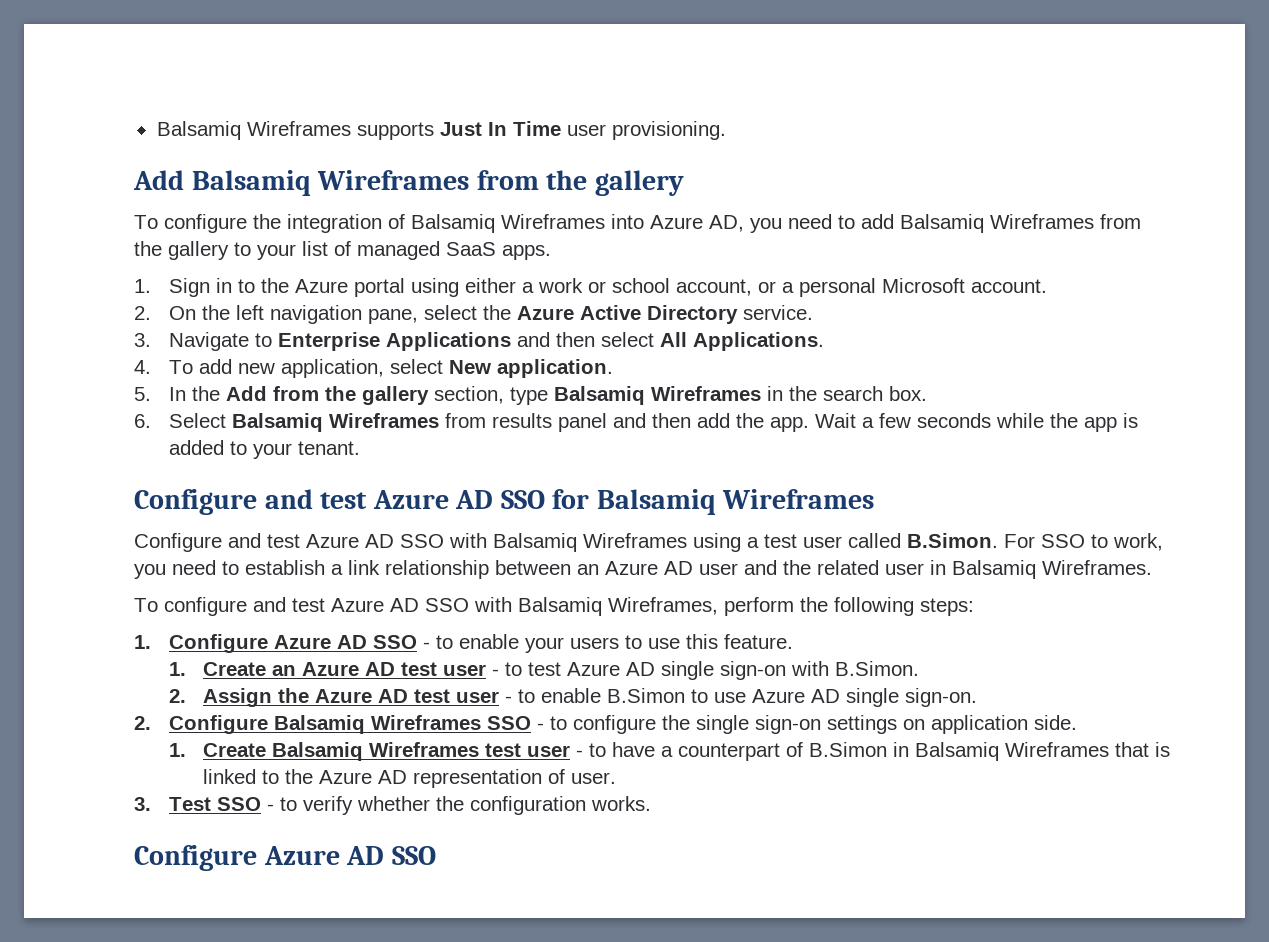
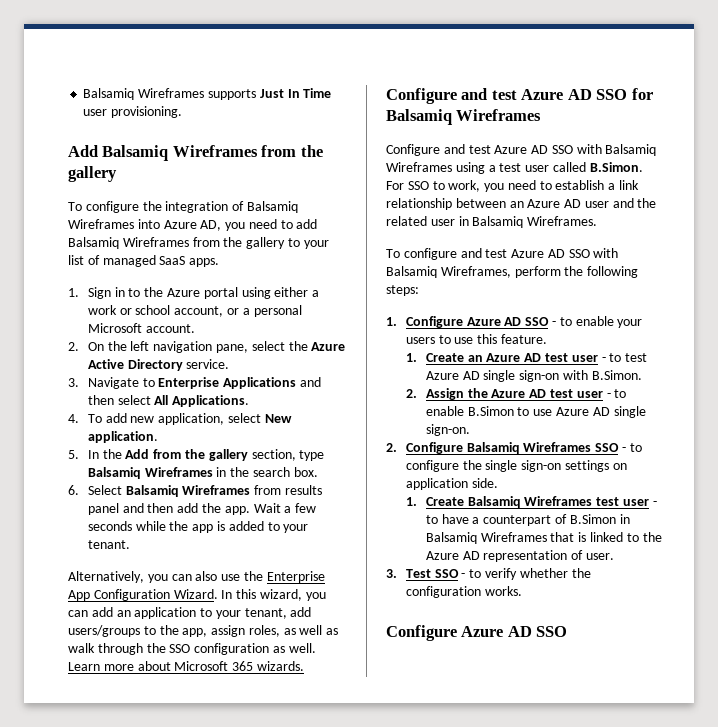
+ Alternatively, you can also use the Enterprise App Configuration Wizard. In this wizard, you can add an application to your tenant, add users/groups to the app, assign roles, as well as walk through the SSO configuration as well. Learn more about Microsoft 365 wizards.

